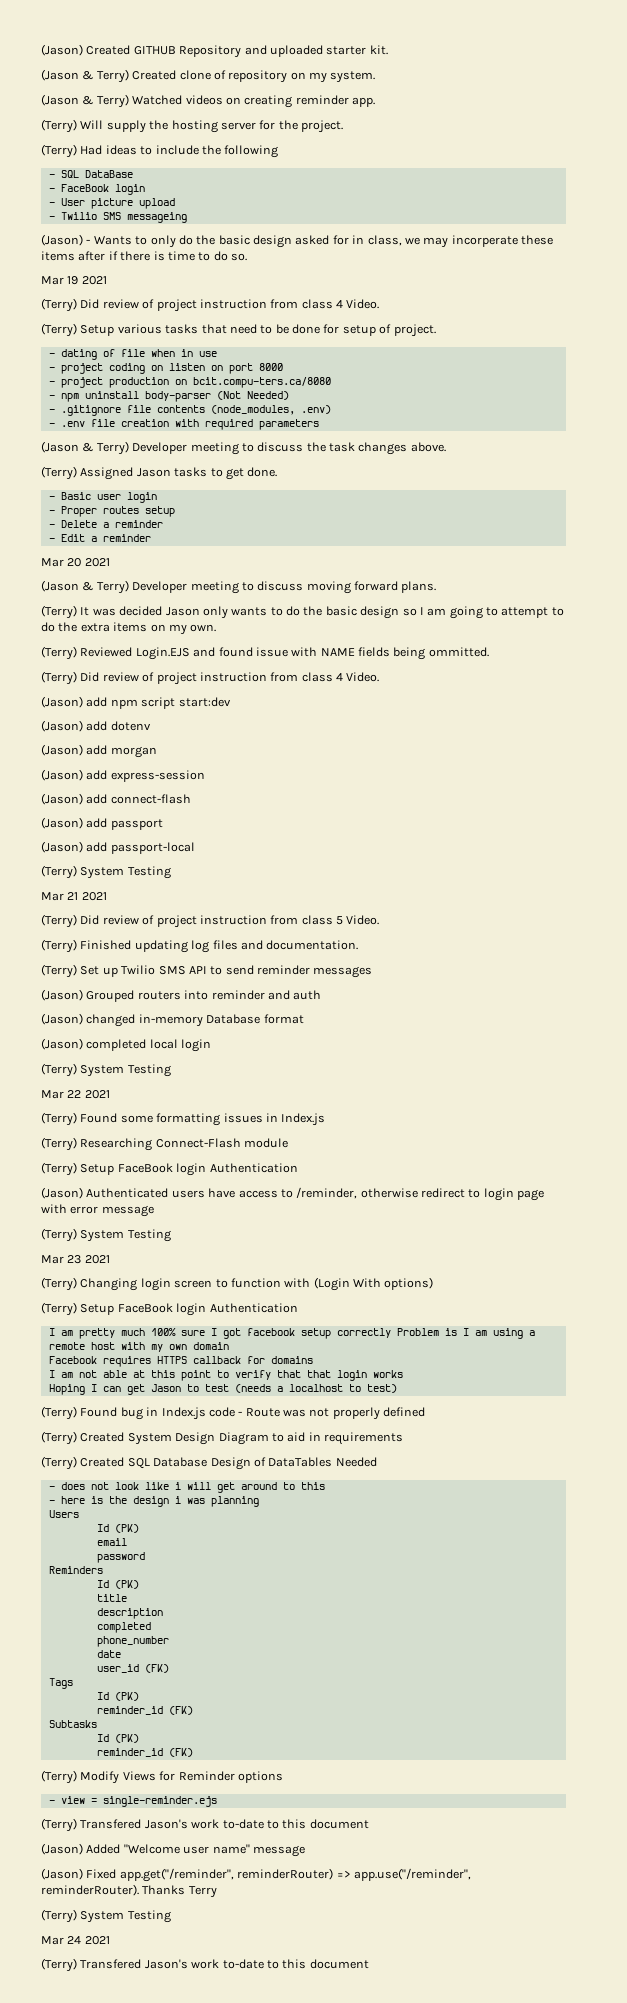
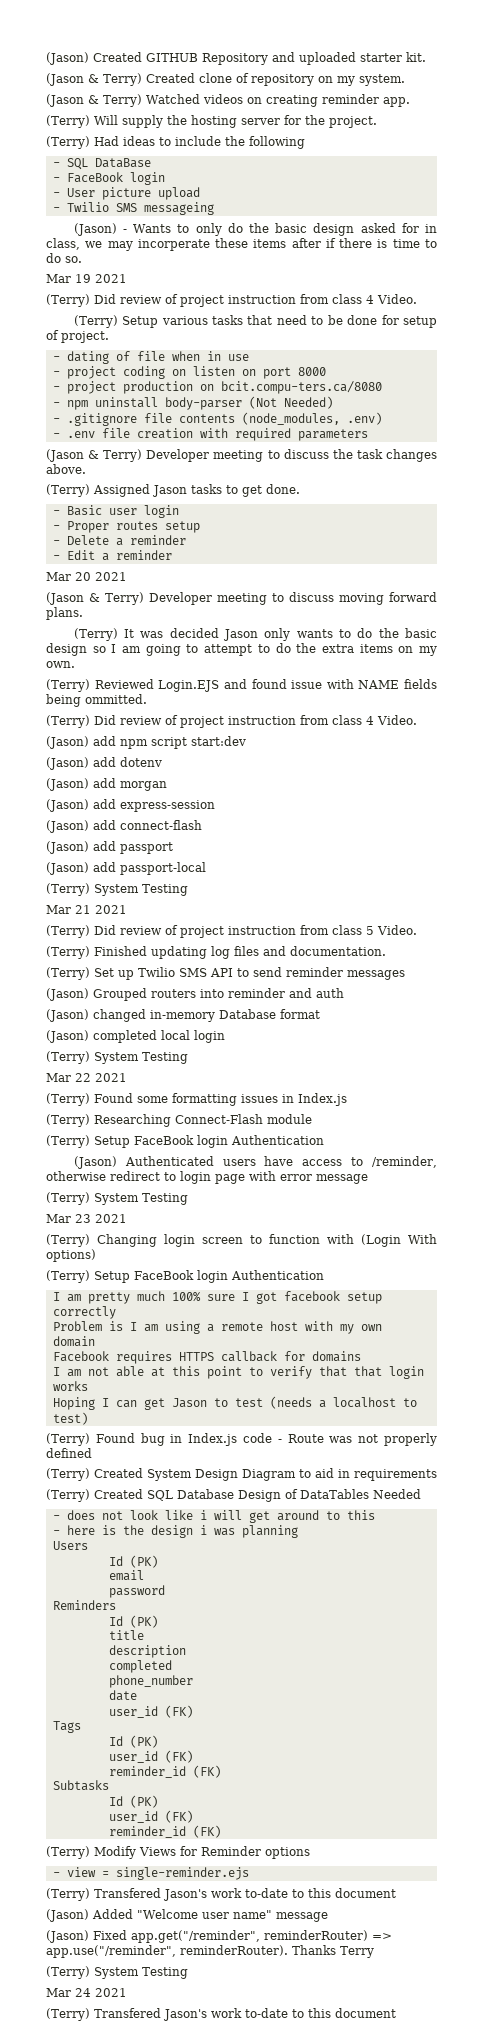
- I am pretty much 100% sure I got facebook setup correctly Problem is I am using a remote host with my own domain
+ I am pretty much 100% sure I got facebook setup correctly
+ Problem is I am using a remote host with my own domain
  Tags
  Id (PK)
+ user_id (FK)
  Subtasks
  Id (PK)
+ user_id (FK)

